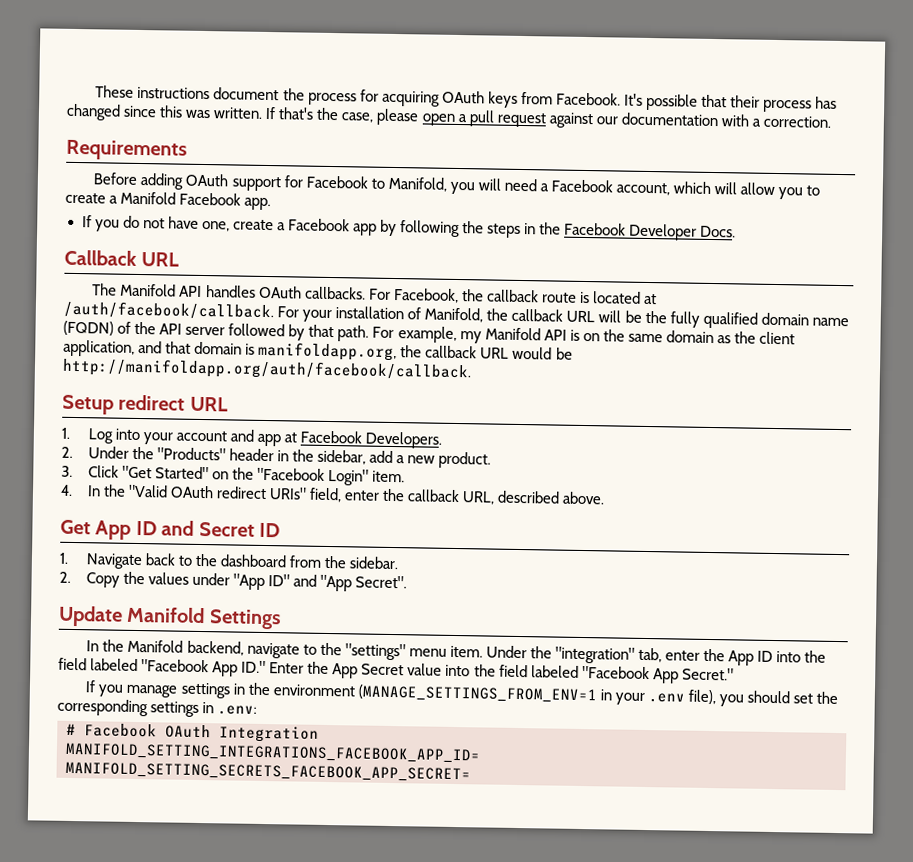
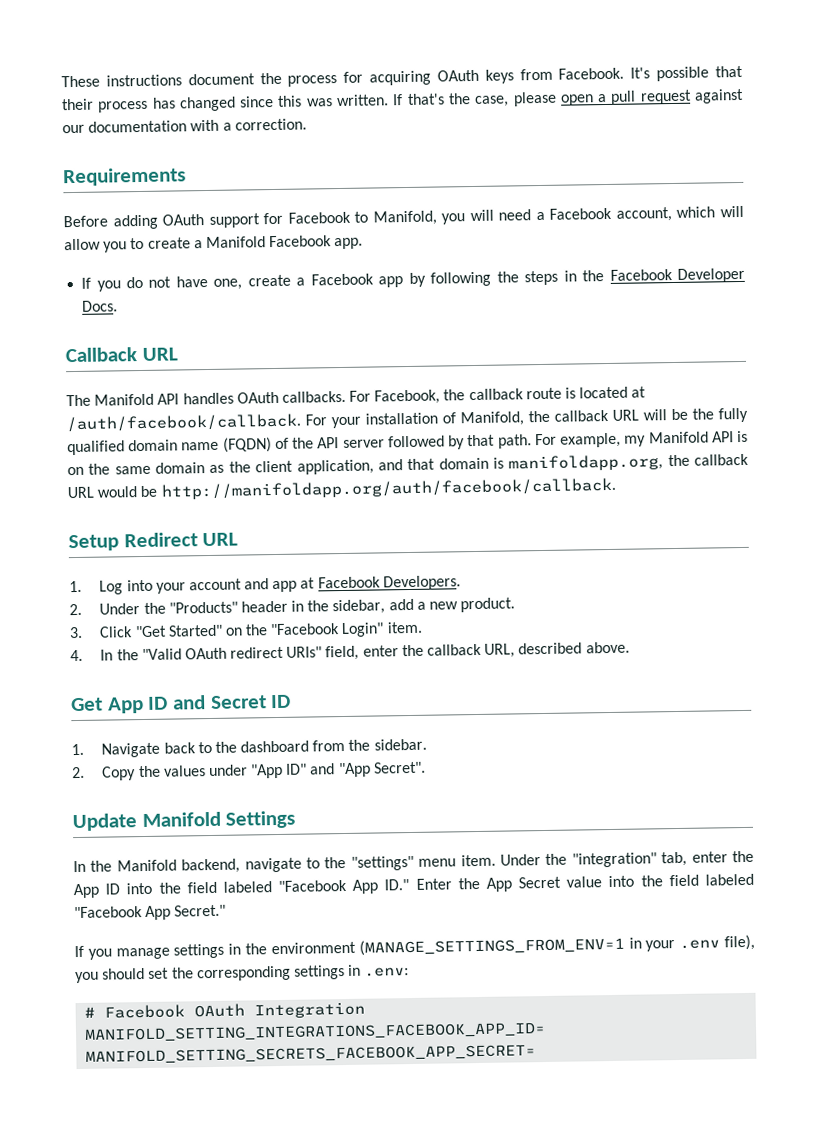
- Setup redirect URL
+ Setup Redirect URL

